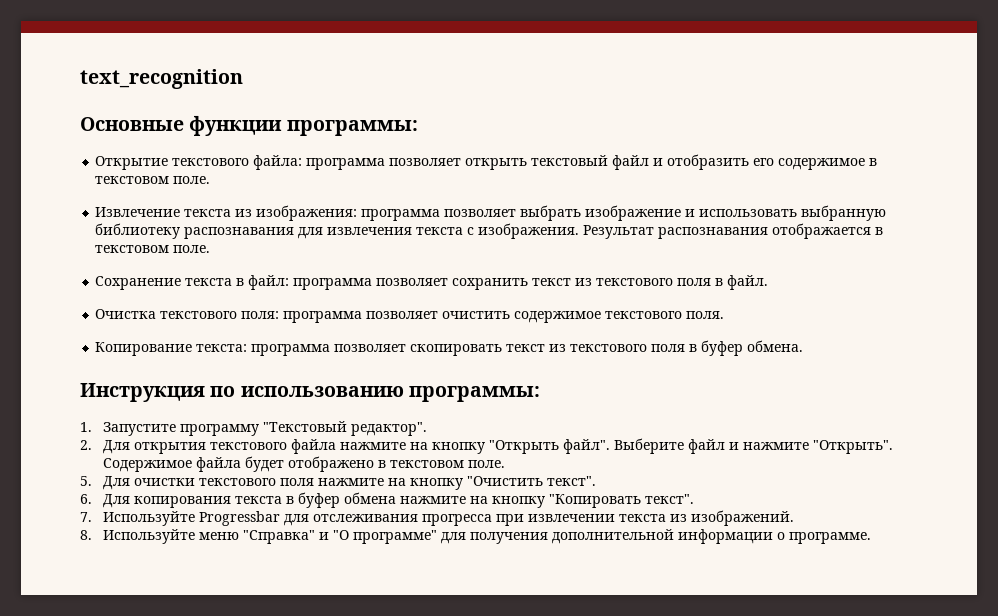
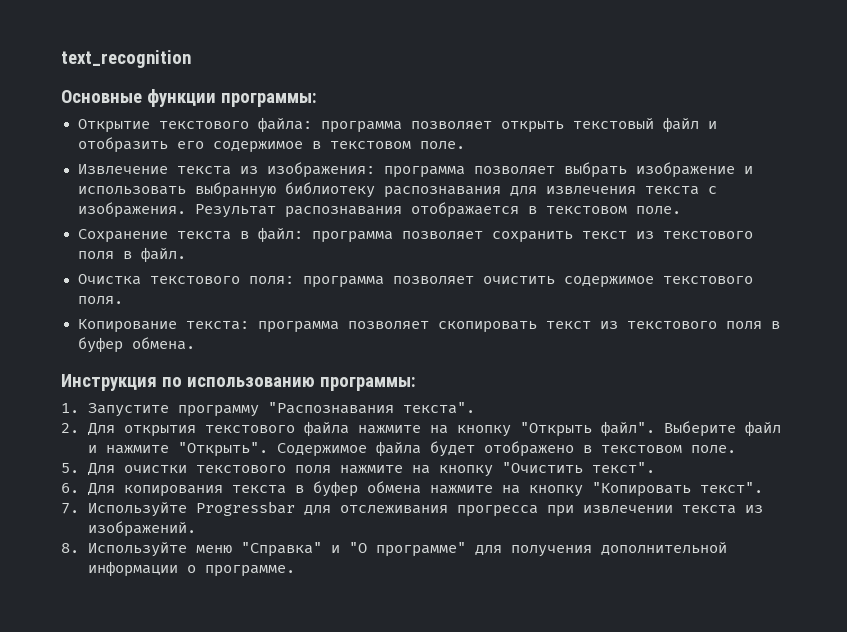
- 1. Запустите программу "Текстовый редактор".
+ 1. Запустите программу "Распознавания текста".

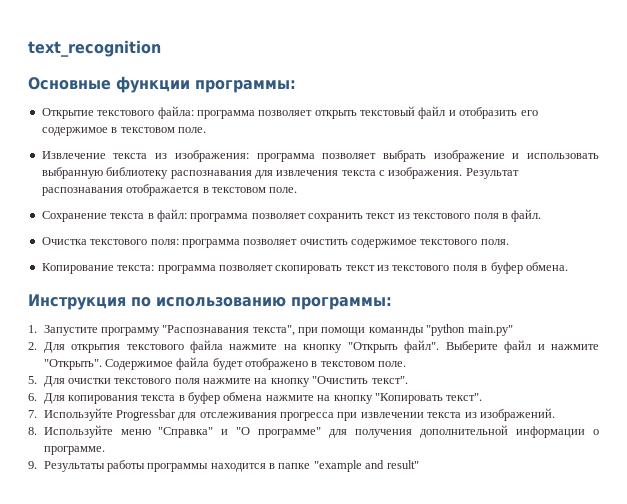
- 1. Запустите программу "Распознавания текста".
+ 1. Запустите программу "Распознавания текста", при помощи команнды "python main.py"
+ 9. Результаты работы программы находится в папке "example and result"

